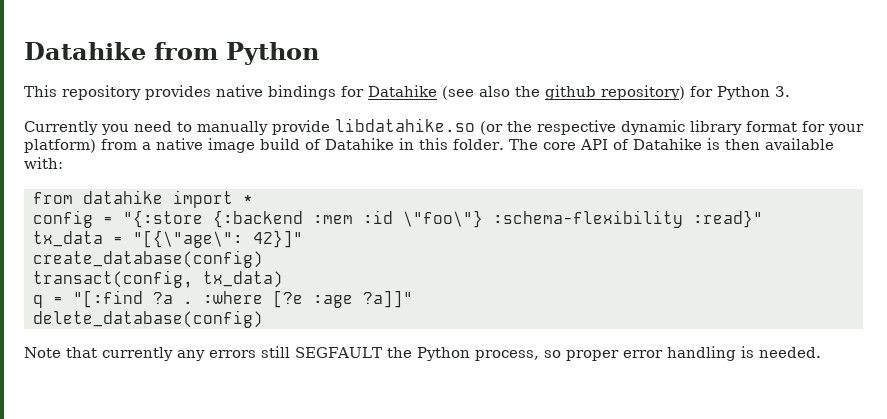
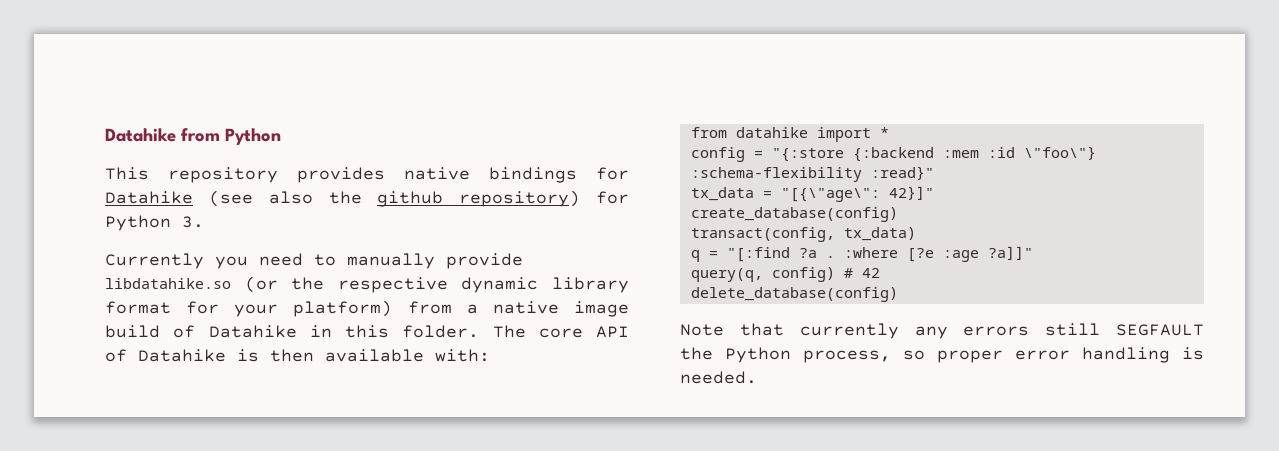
+ query(q, config) # 42

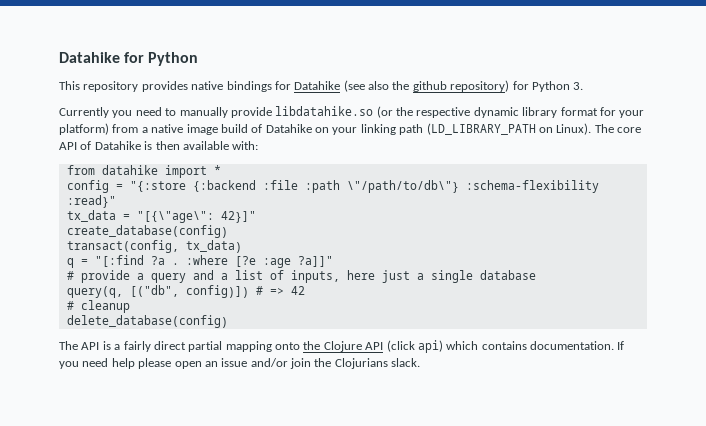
- Datahike from Python
+ Datahike for Python
- Currently you need to manually provide libdatahike.so (or the respective dynamic library format for your platform) from a native image build of Datahike in this folder.
+ Currently you need to manually provide libdatahike.so (or the respective dynamic library format for your platform) from a native image build of Datahike on your linking path (LD_LIBRARY_PATH on Linux).
- config = "{:store {:backend :mem :id \"foo\"} :schema-flexibility :read}"
+ config = "{:store {:backend :file :path \"/path/to/db\"} :schema-flexibility :read}"
- query(q, config) # 42
+ # provide a query and a list of inputs, here just a single database
+ query(q, [("db", config)]) # => 42
+ # cleanup
- Note that currently any errors still SEGFAULT the Python process, so proper error handling is needed.
+ The API is a fairly direct partial mapping onto the Clojure API (click api) which contains documentation. If you need help please open an issue and/or join the Clojurians slack.

